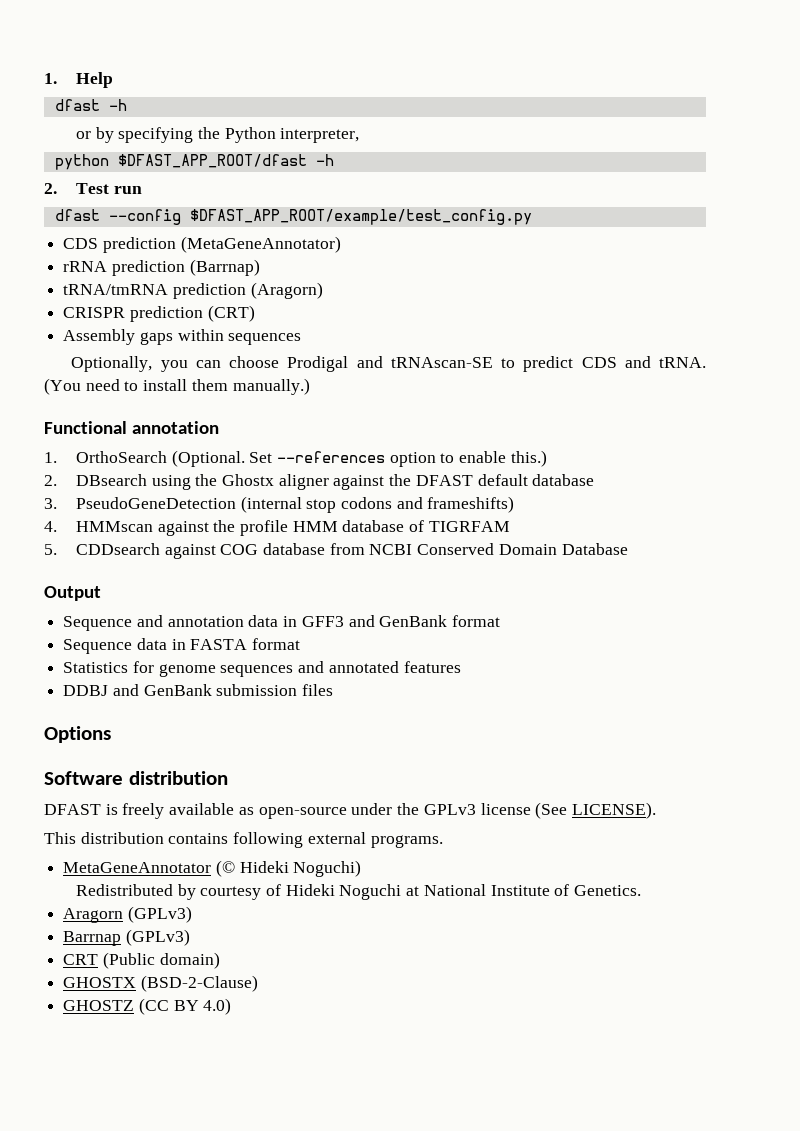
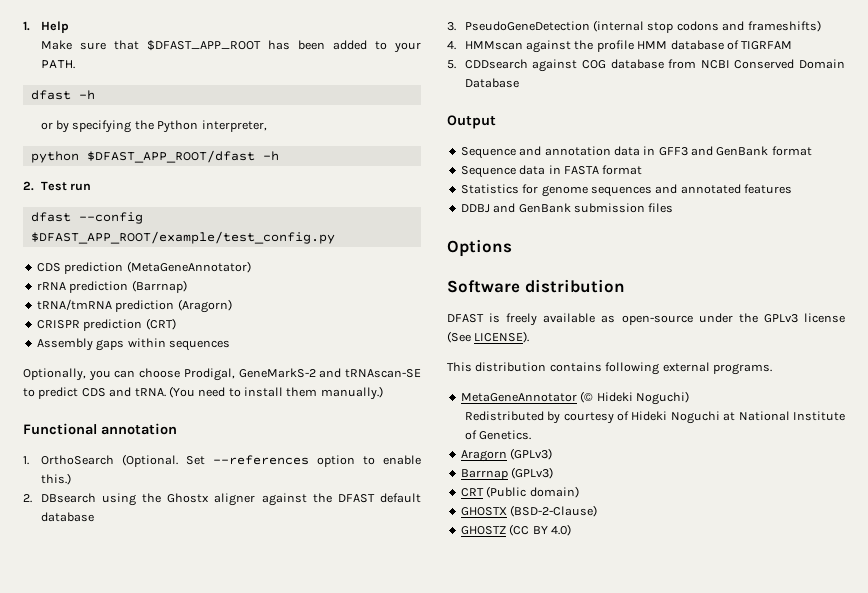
+ Make sure that $DFAST_APP_ROOT has been added to your PATH.
- Optionally, you can choose Prodigal and tRNAscan-SE to predict CDS and tRNA.
+ Optionally, you can choose Prodigal, GeneMarkS-2 and tRNAscan-SE to predict CDS and tRNA.

